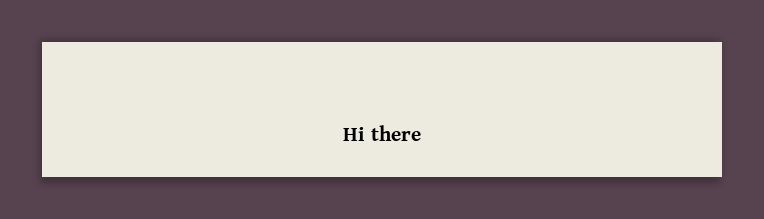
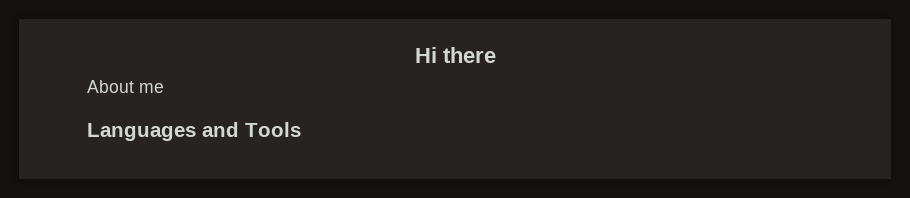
+ About me
+ Languages and Tools

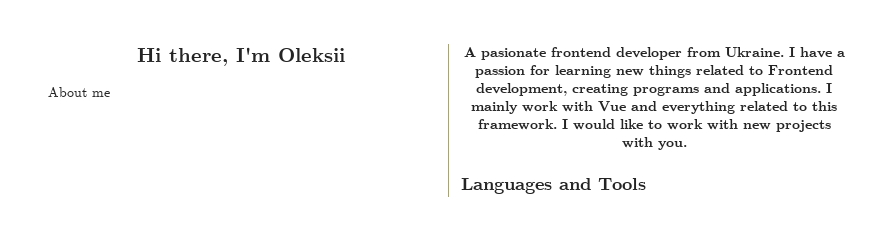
- Hi there
+ Hi there, I'm Oleksii
+ A pasionate frontend developer from Ukraine. I have a passion for learning new things related to Frontend development, creating programs and applications. I mainly work with Vue and everything related to this framework. I would like to work with new projects with you.

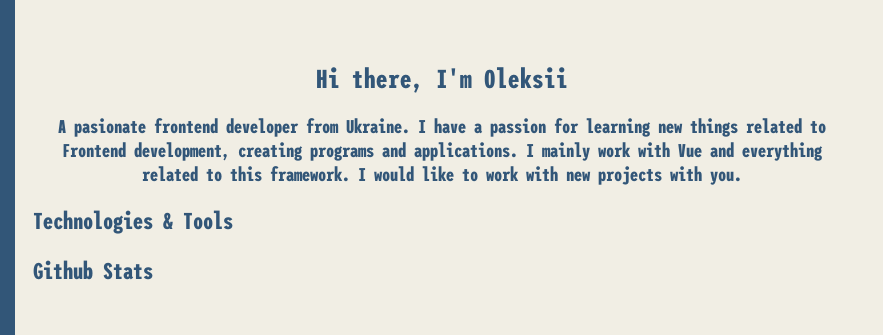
- About me
- Languages and Tools
+ Technologies & Tools
+ Github Stats

